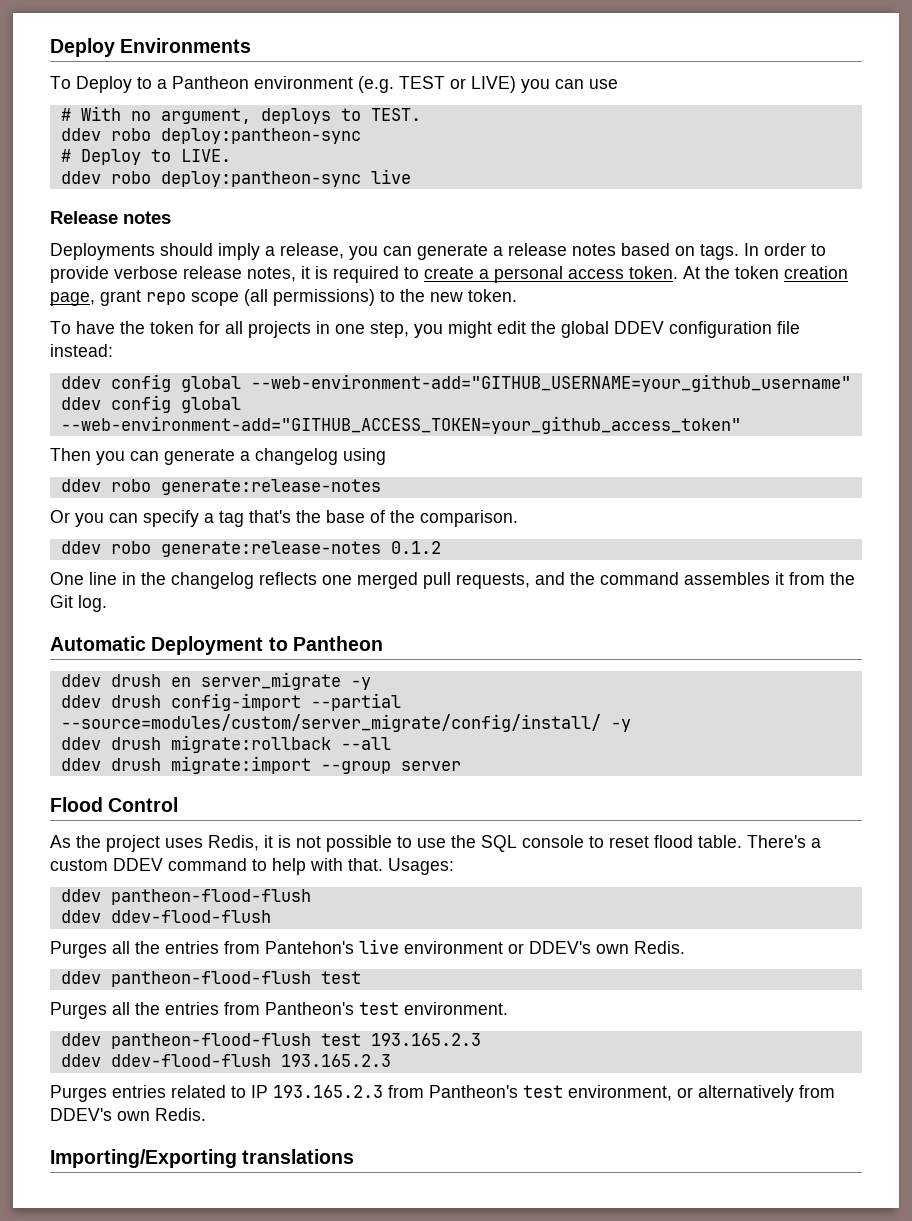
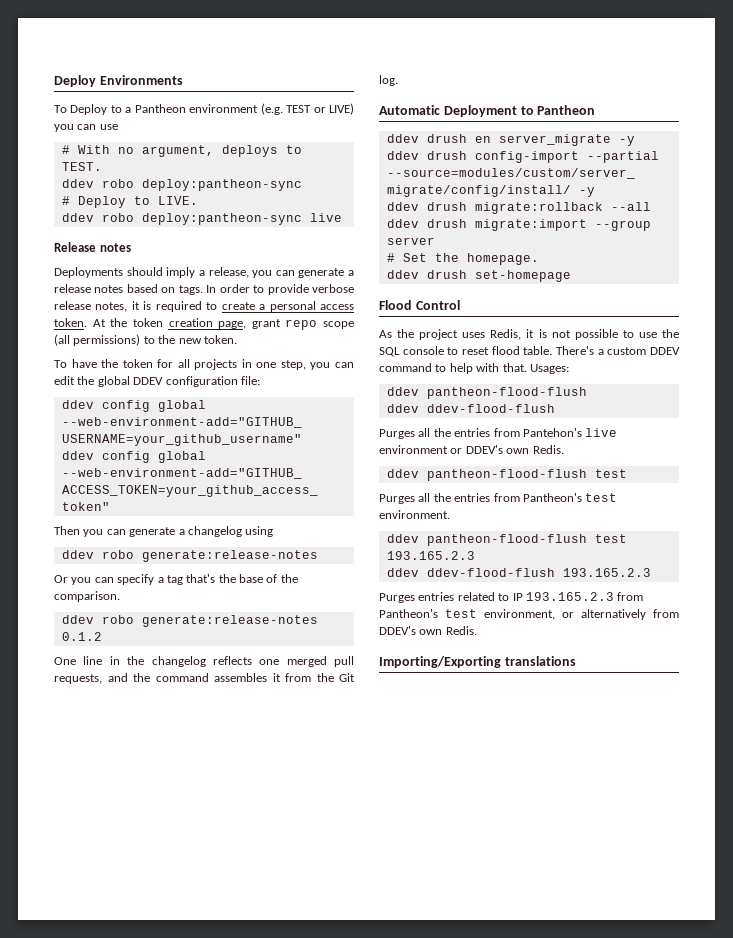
- To have the token for all projects in one step, you might edit the global DDEV configuration file instead:
+ To have the token for all projects in one step, you can edit the global DDEV configuration file:
+ # Set the homepage.
+ ddev drush set-homepage

